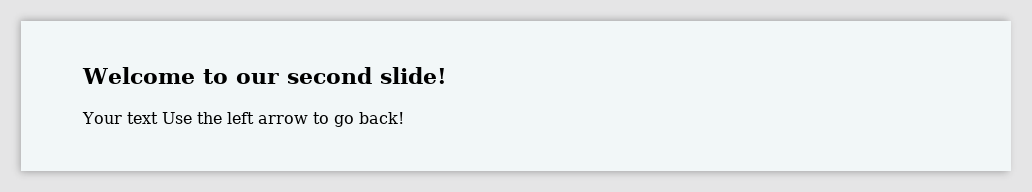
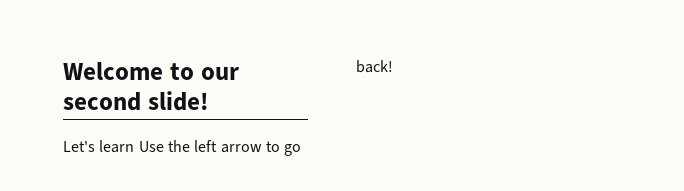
- Your text Use the left arrow to go back!
+ Let's learn Use the left arrow to go back!

